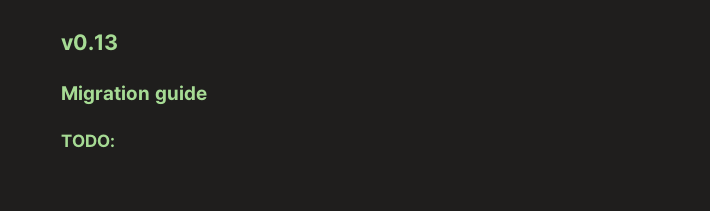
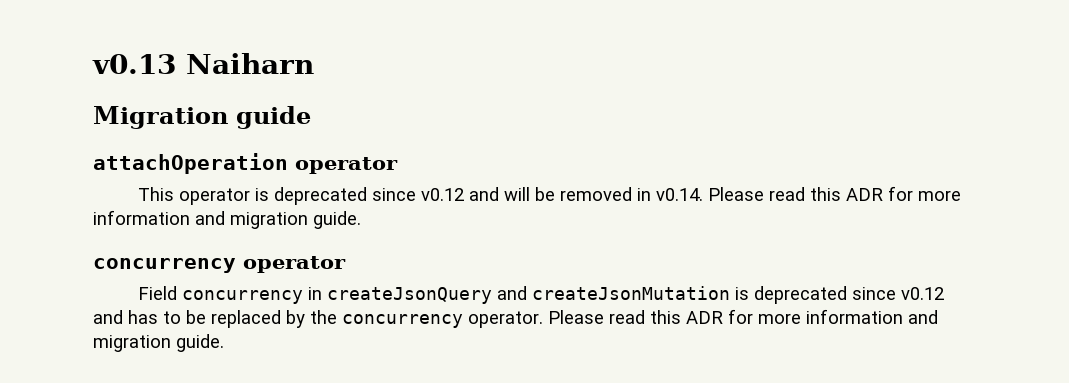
- v0.13
+ v0.13 Naiharn
- TODO:
+ attachOperation operator
+ This operator is deprecated since v0.12 and will be removed in v0.14. Please read this ADR for more information and migration guide.
+ concurrency operator
+ Field concurrency in createJsonQuery and createJsonMutation is deprecated since v0.12 and has to be replaced by the concurrency operator. Please read this ADR for more information and migration guide.

